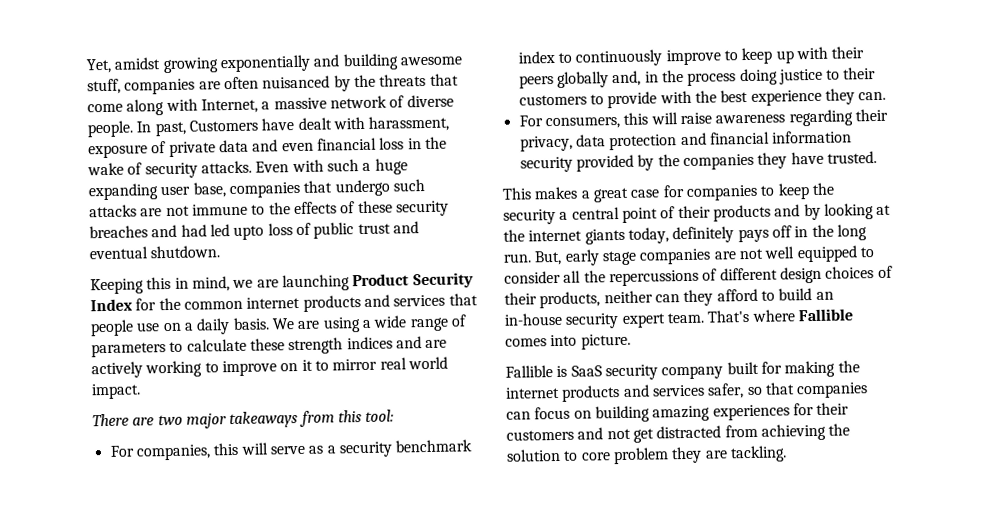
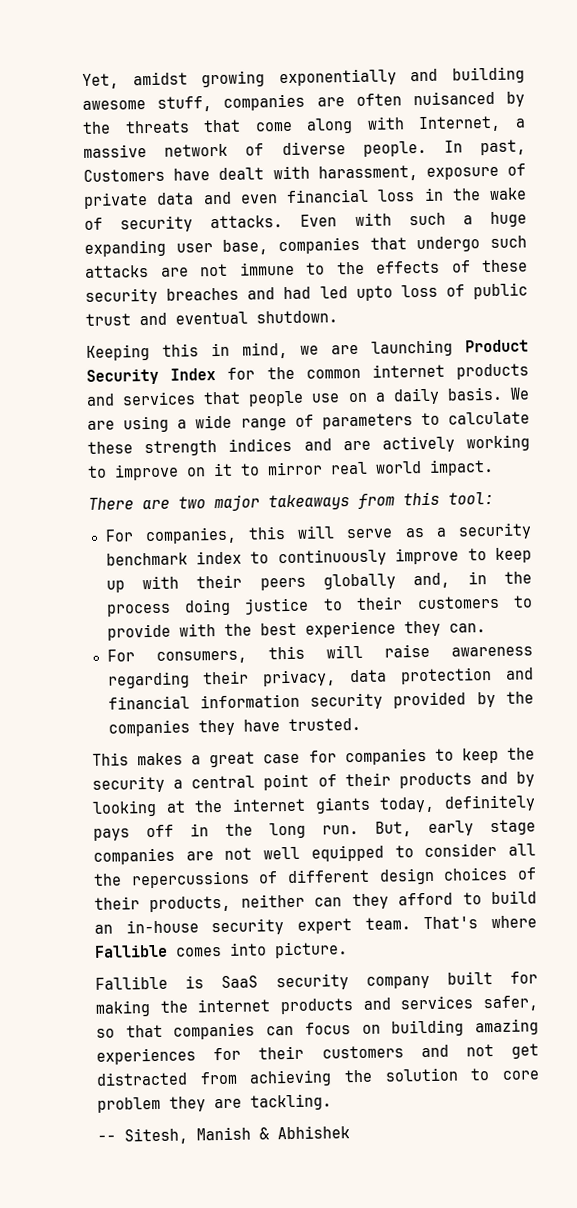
+ -- Sitesh, Manish & Abhishek

